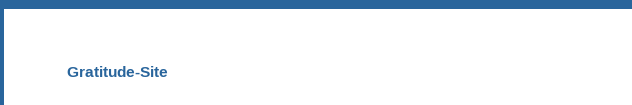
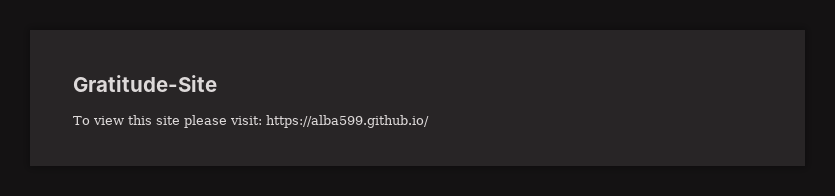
+ To view this site please visit: https://alba599.github.io/

